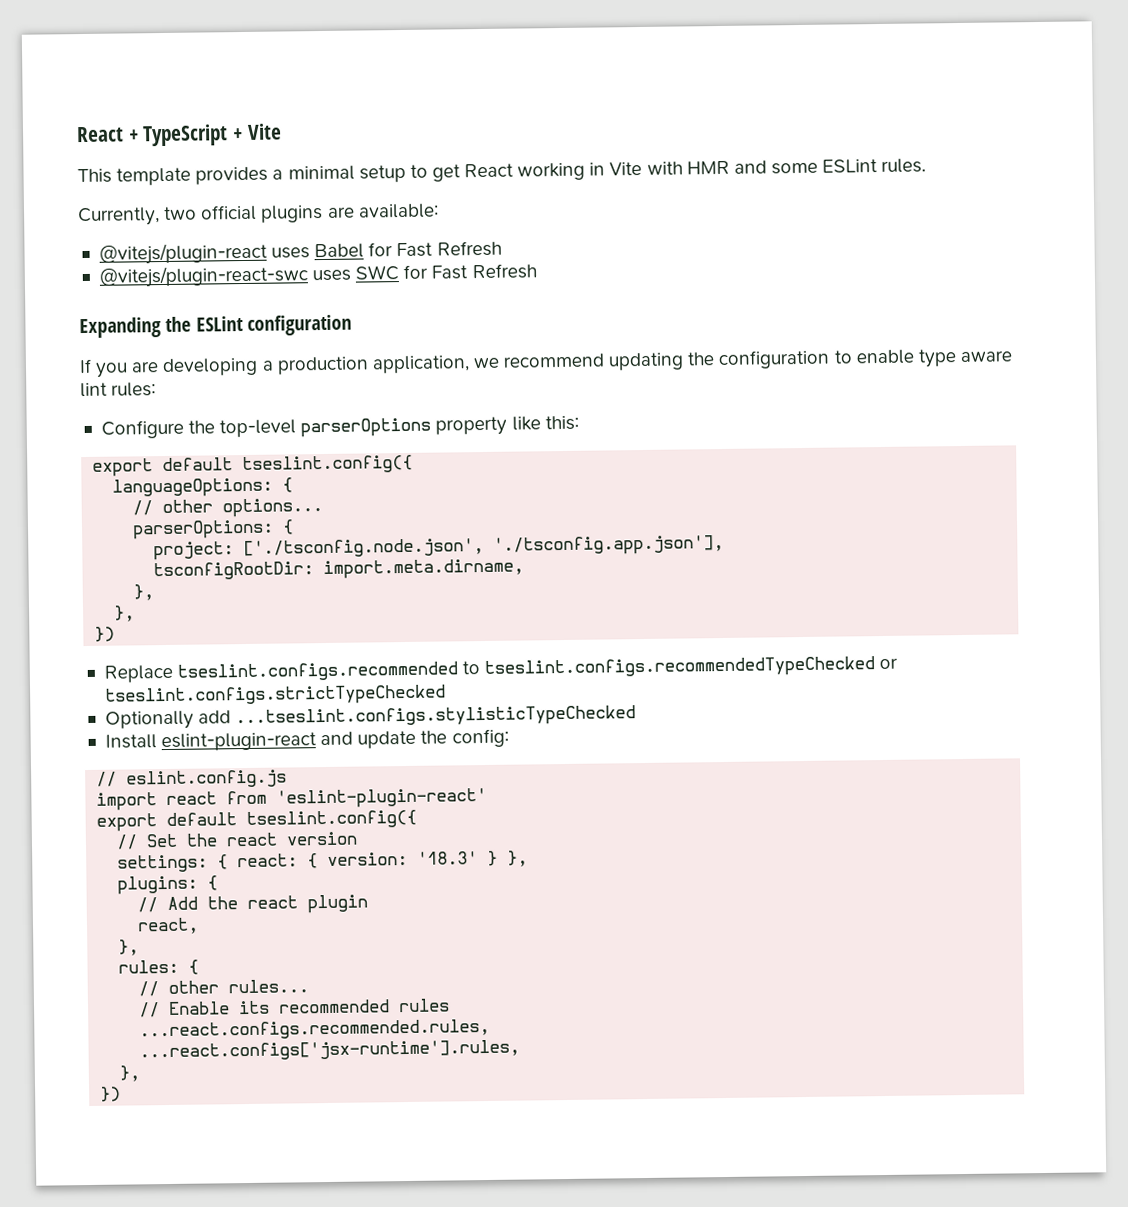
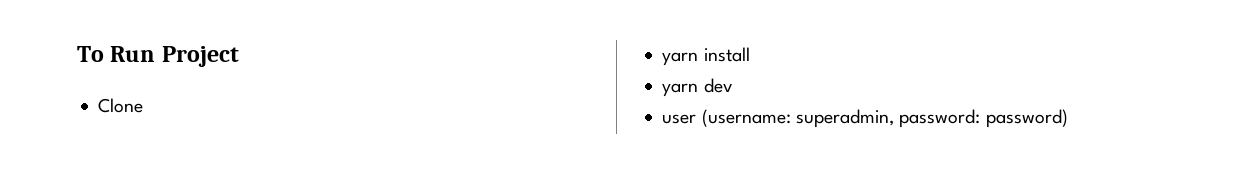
- React + TypeScript + Vite
- This template provides a minimal setup to get React working in Vite with HMR and some ESLint rules.
- Currently, two official plugins are available:
- @vitejs/plugin-react uses Babel for Fast Refresh
- @vitejs/plugin-react-swc uses SWC for Fast Refresh
- Expanding the ESLint configuration
- If you are developing a production application, we recommend updating the configuration to enable type aware lint rules:
- Configure the top-level parserOptions property like this:
- export default tseslint.config({
- languageOptions: {
- // other options...
- parserOptions: {
- project: ['./tsconfig.node.json', './tsconfig.app.json'],
- tsconfigRootDir: import.meta.dirname,
- },
- },
- })
- Replace tseslint.configs.recommended to tseslint.configs.recommendedTypeChecked or tseslint.configs.strictTypeChecked
- Optionally add ...tseslint.configs.stylisticTypeChecked
- Install eslint-plugin-react and update the config:
- // eslint.config.js
- import react from 'eslint-plugin-react'
- export default tseslint.config({
- // Set the react version
- settings: { react: { version: '18.3' } },
- plugins: {
- // Add the react plugin
- react,
- },
- rules: {
- // other rules...
- // Enable its recommended rules
- ...react.configs.recommended.rules,
- ...react.configs['jsx-runtime'].rules,
- },
- })
+ To Run Project
+ Clone
+ yarn install
+ yarn dev
+ user (username: superadmin, password: password)

